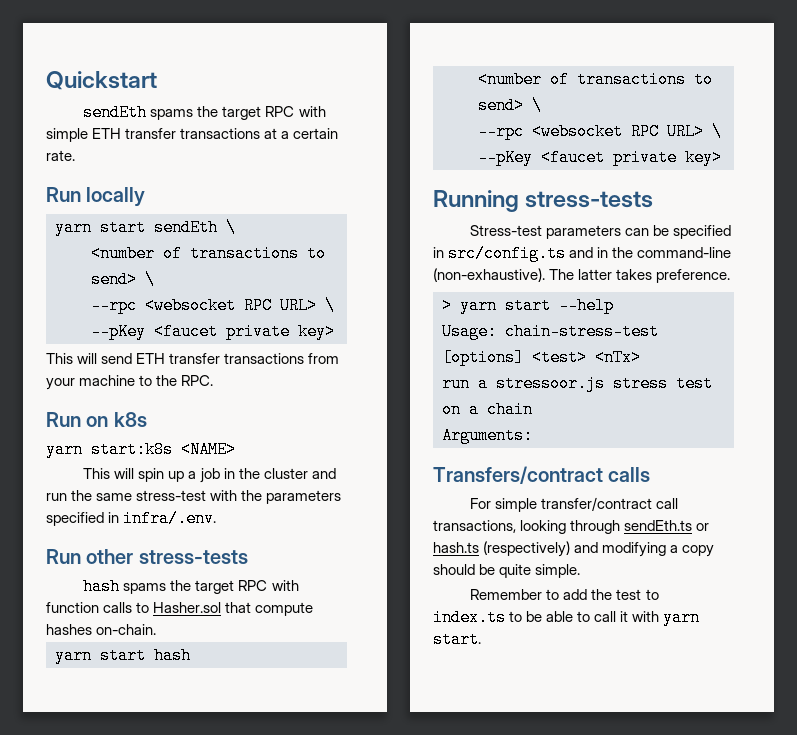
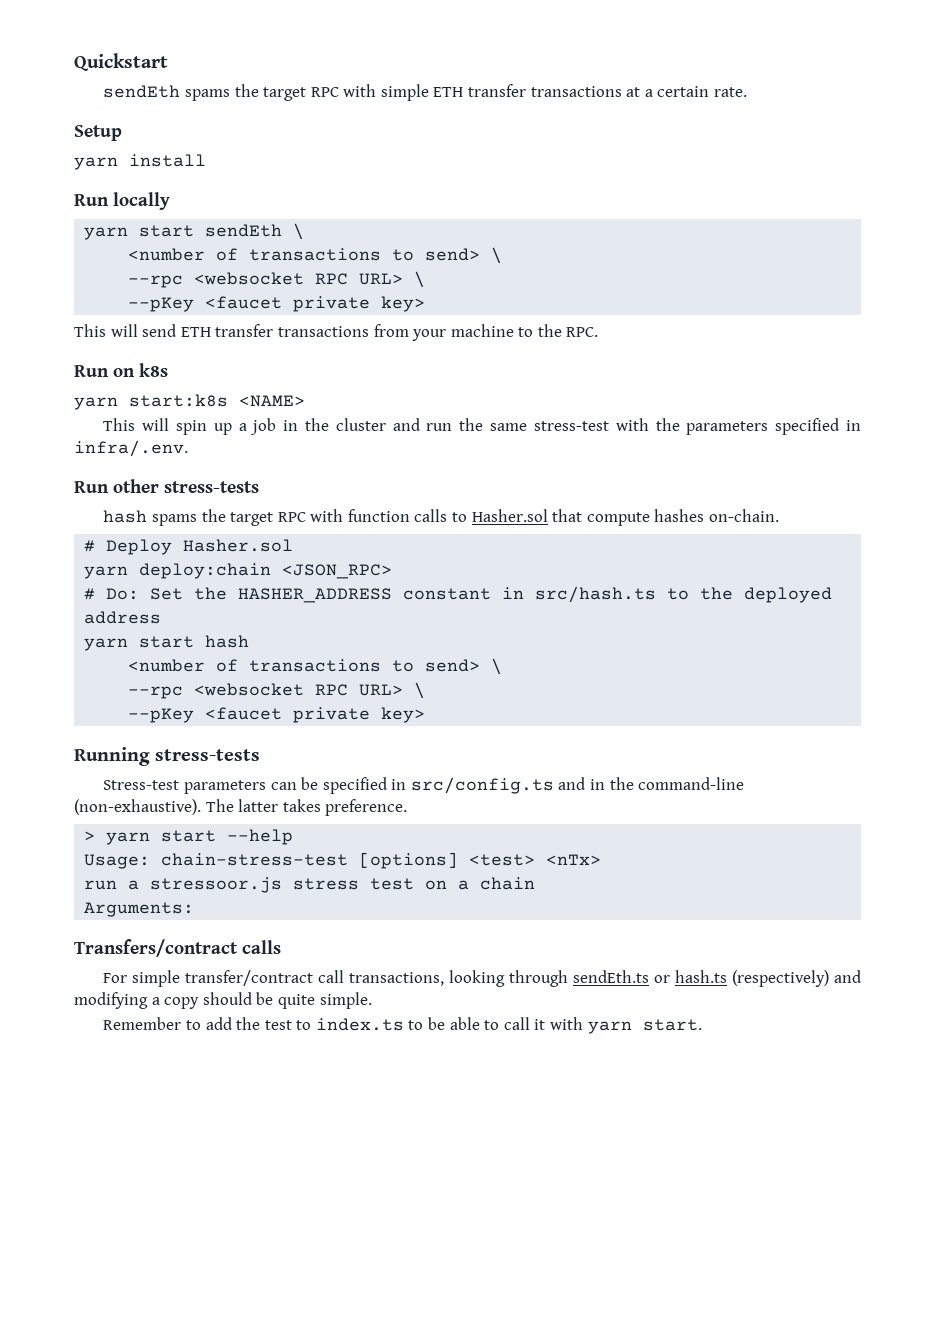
+ Setup
+ yarn install
+ # Deploy Hasher.sol
+ yarn deploy:chain <JSON_RPC>
+ # Do: Set the HASHER_ADDRESS constant in src/hash.ts to the deployed address

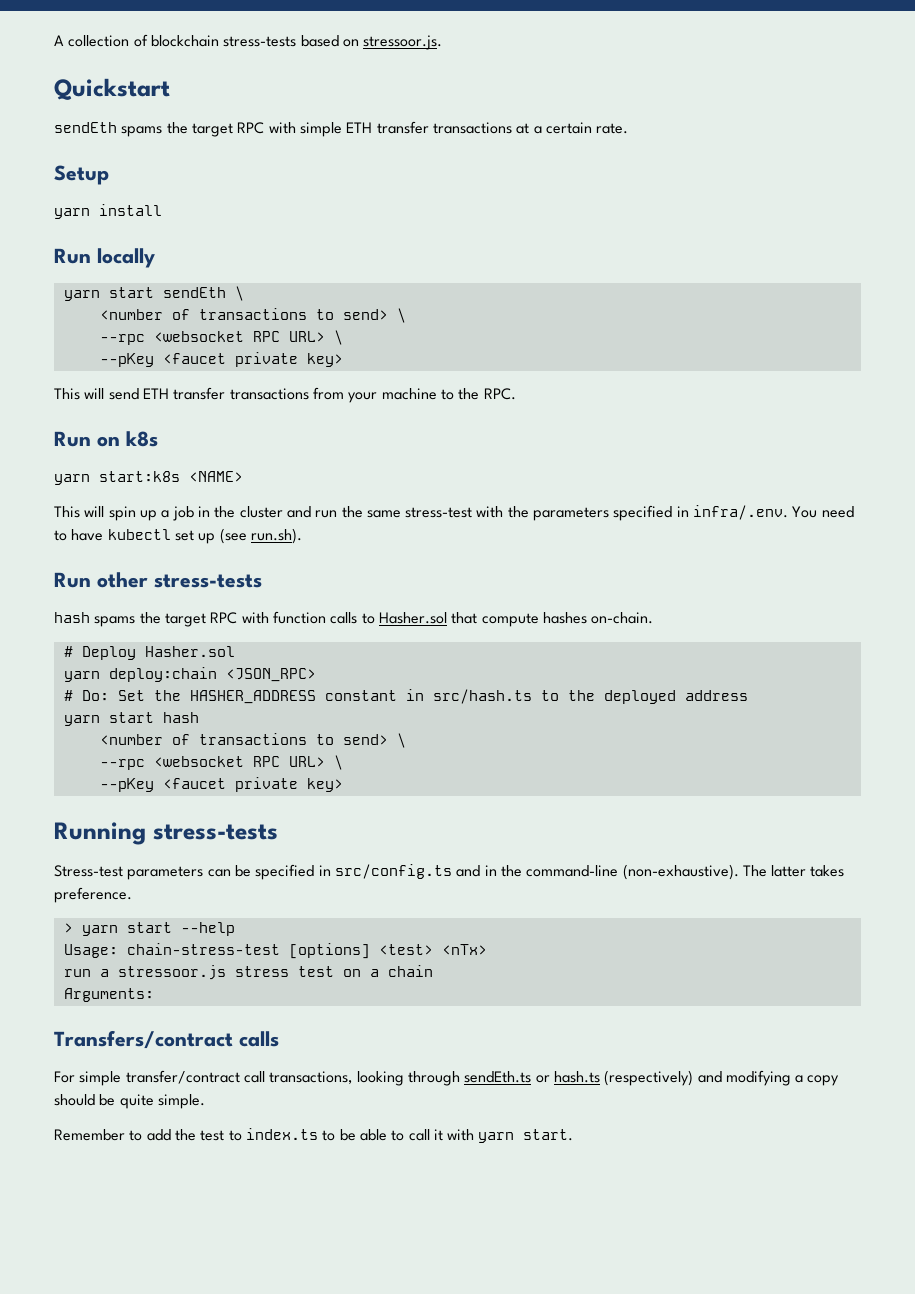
+ A collection of blockchain stress-tests based on stressoor.js.
- This will spin up a job in the cluster and run the same stress-test with the parameters specified in infra/.env.
+ This will spin up a job in the cluster and run the same stress-test with the parameters specified in infra/.env. You need to have kubectl set up (see run.sh).

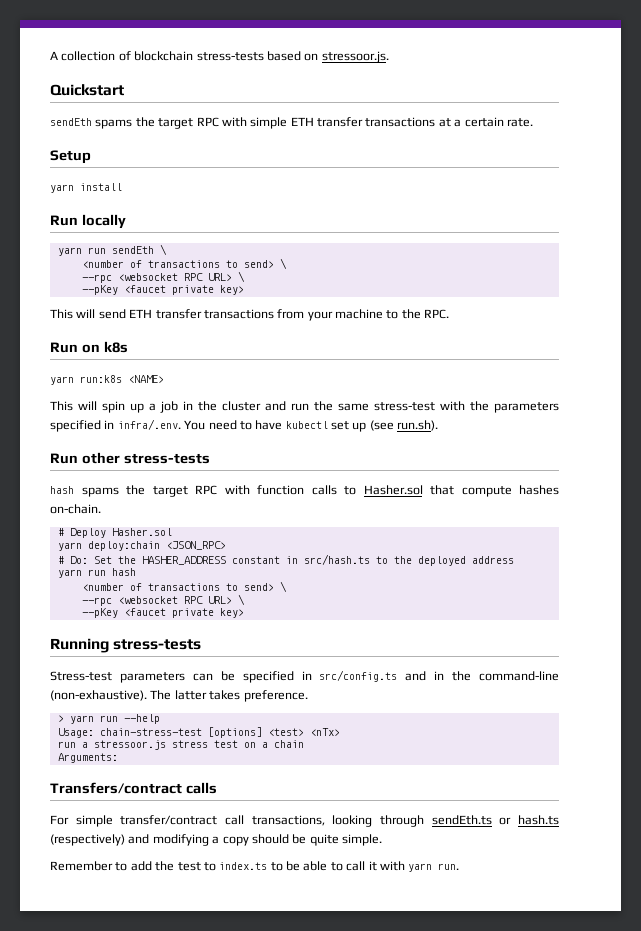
- yarn start sendEth \
+ yarn run sendEth \
- yarn start:k8s <NAME>
+ yarn run:k8s <NAME>
- yarn start hash
+ yarn run hash
- > yarn start --help
+ > yarn run --help
- Remember to add the test to index.ts to be able to call it with yarn start.
+ Remember to add the test to index.ts to be able to call it with yarn run.

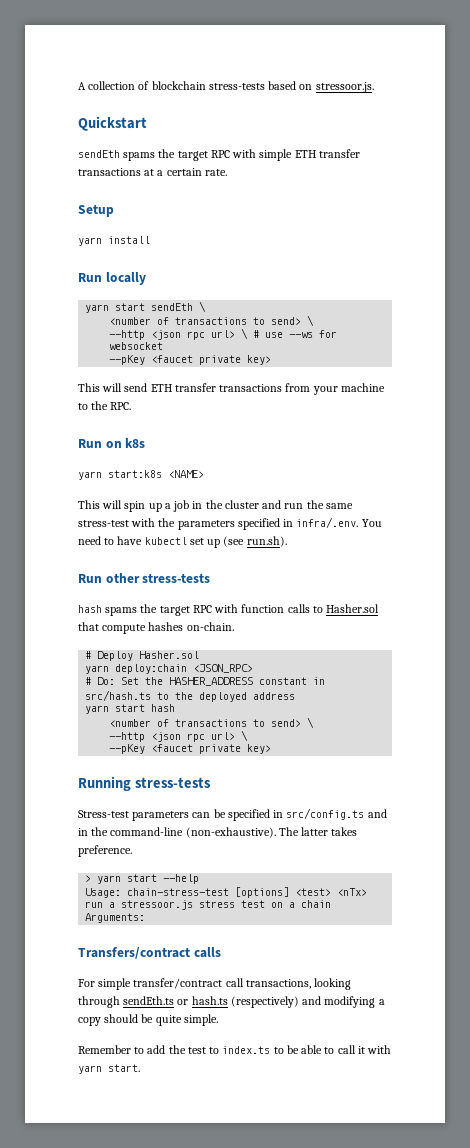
- yarn run sendEth \
+ yarn start sendEth \
  <number of transactions to send> \
- --rpc <websocket RPC URL> \
+ --http <json rpc url> \ # use --ws for websocket
- yarn run:k8s <NAME>
+ yarn start:k8s <NAME>
- yarn run hash
+ yarn start hash
  <number of transactions to send> \
- --rpc <websocket RPC URL> \
+ --http <json rpc url> \
- > yarn run --help
+ > yarn start --help
- Remember to add the test to index.ts to be able to call it with yarn run.
+ Remember to add the test to index.ts to be able to call it with yarn start.

